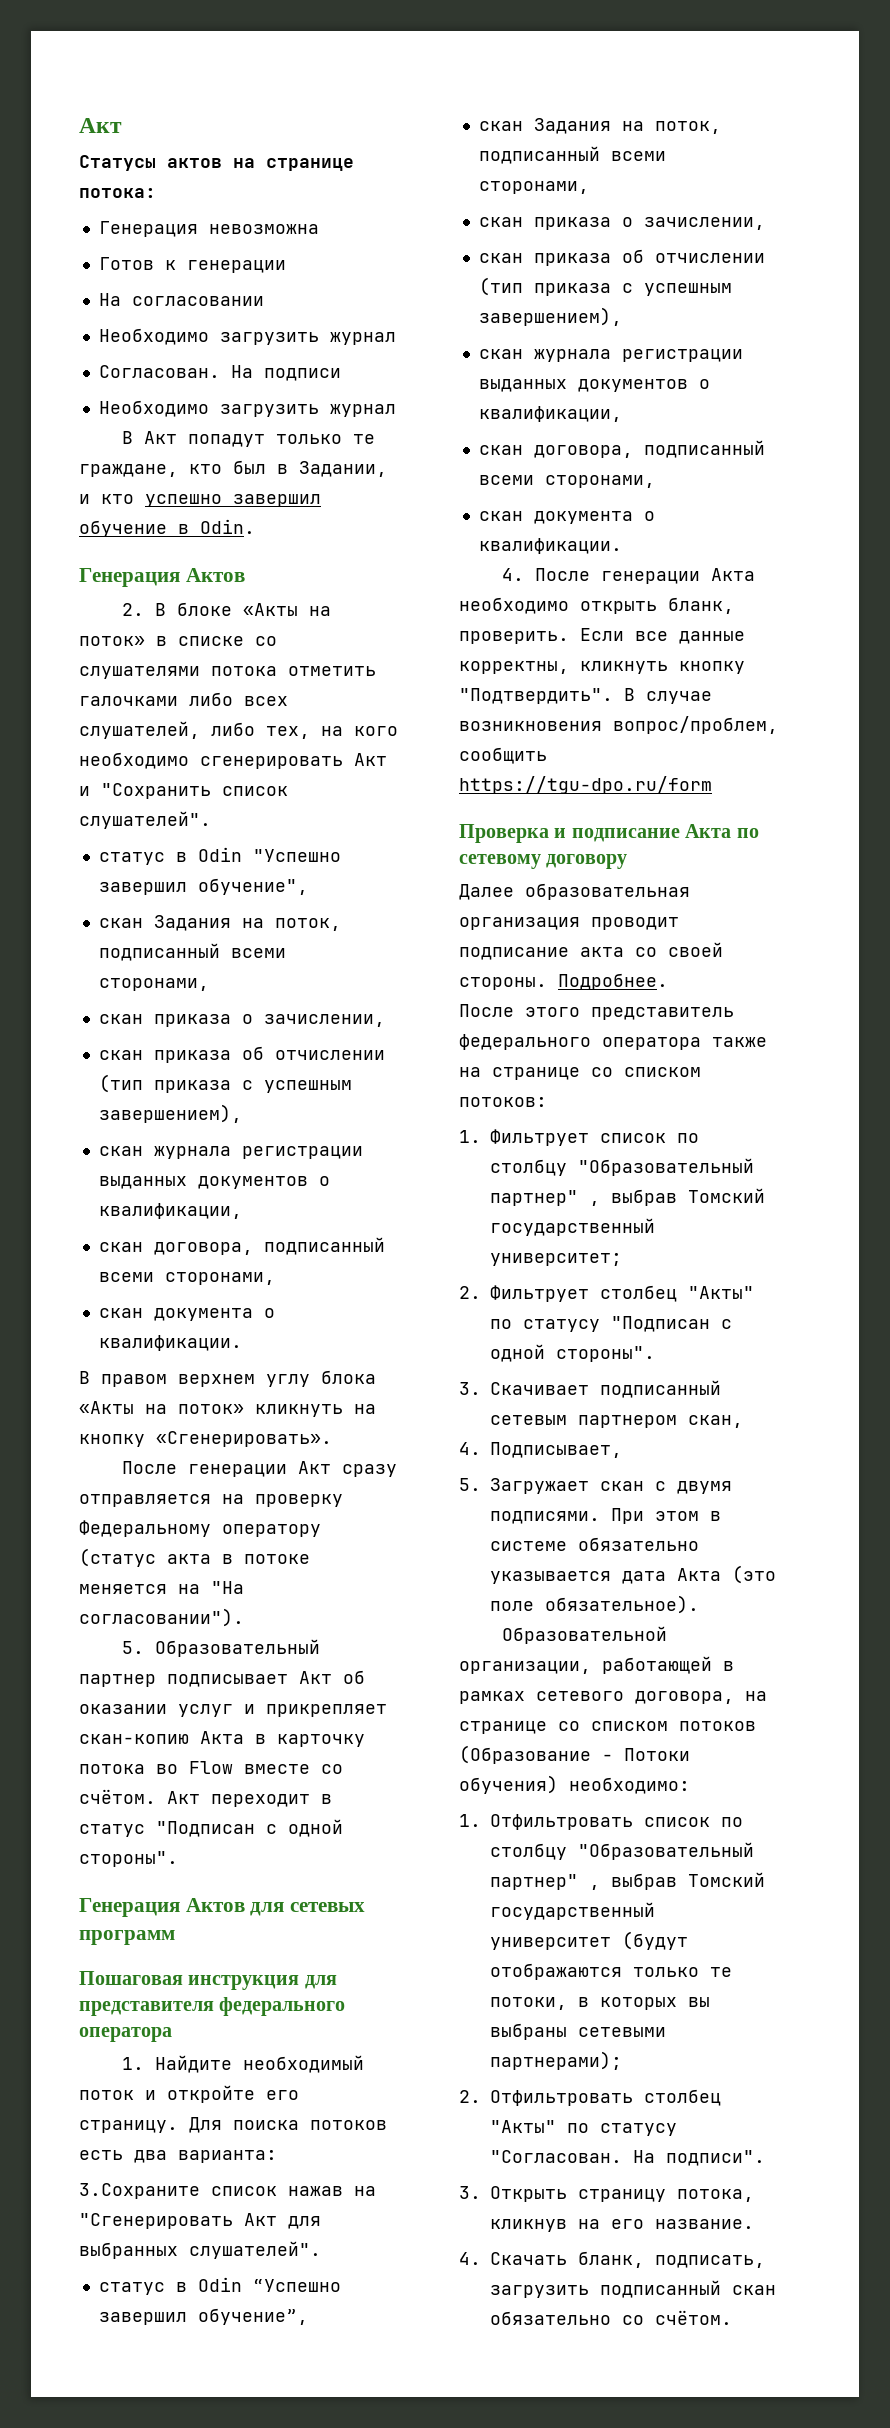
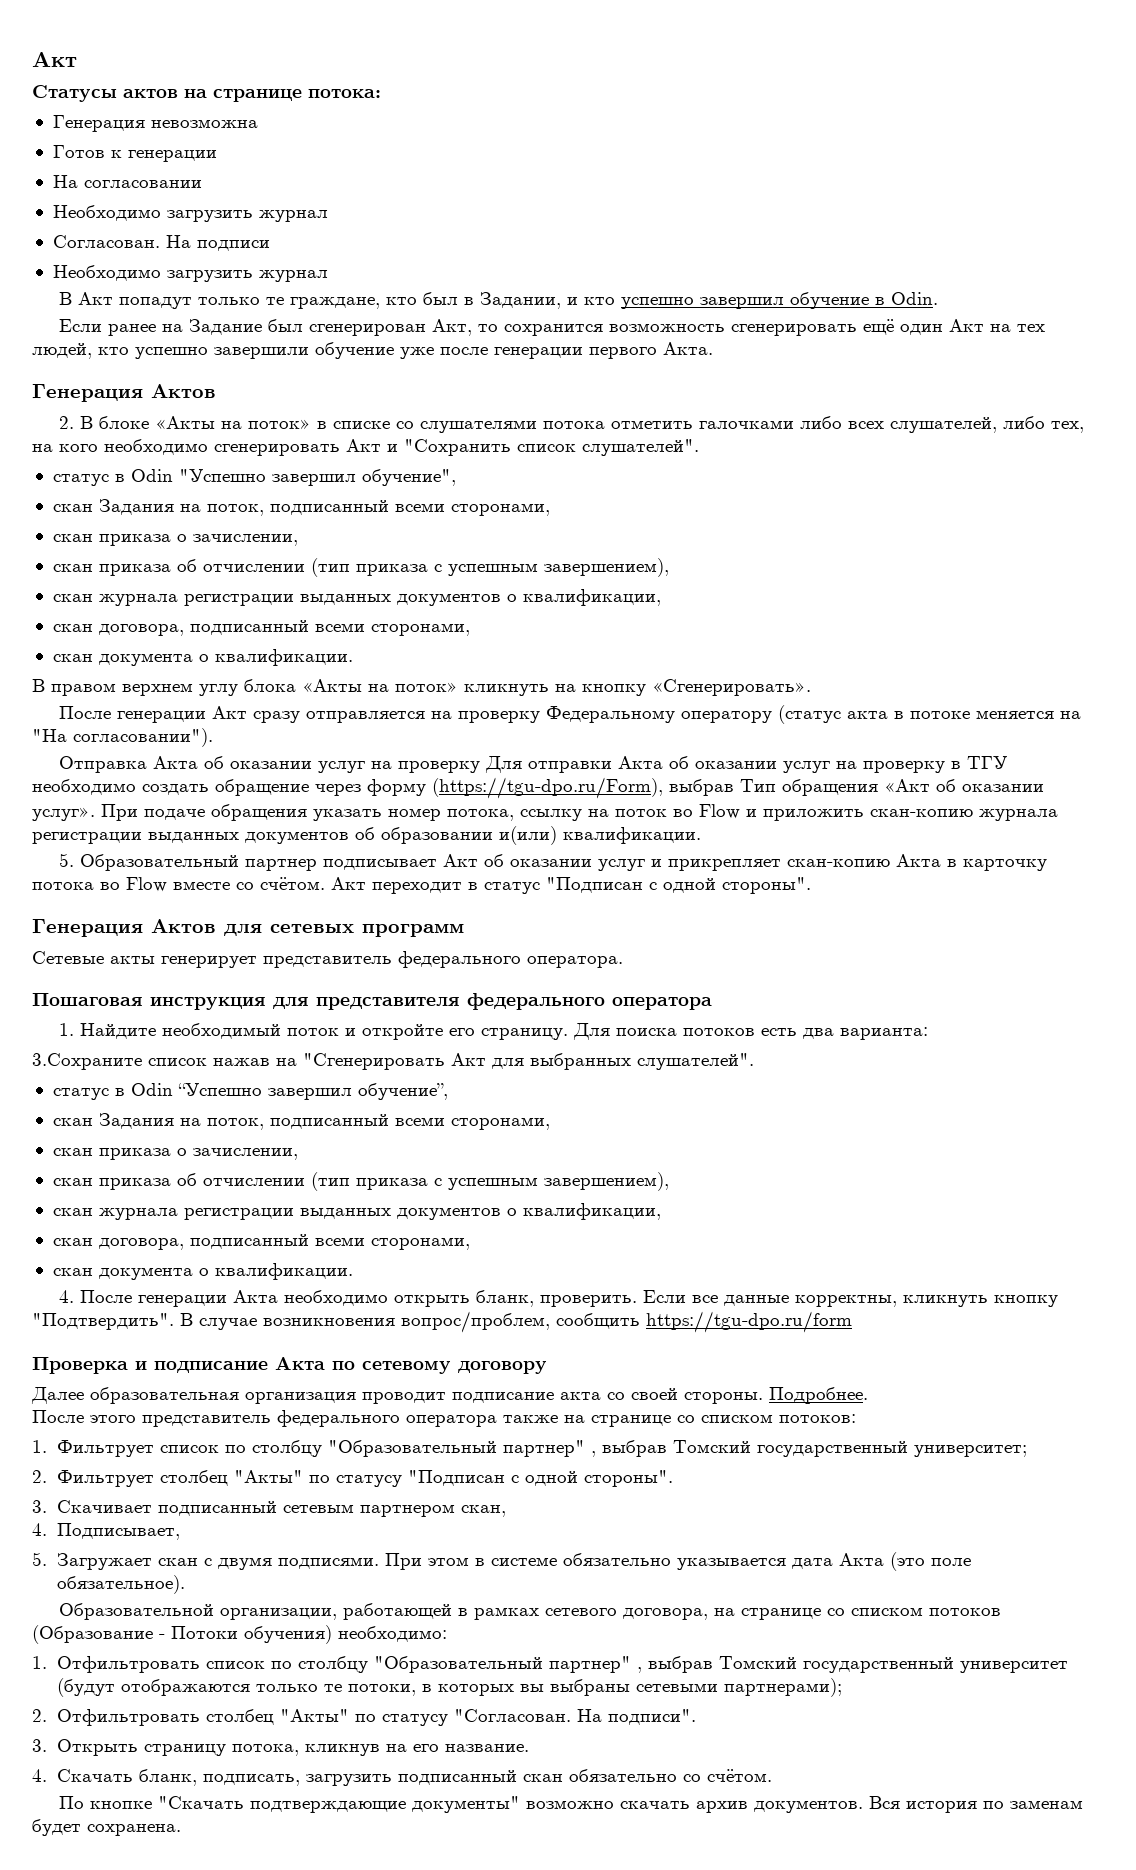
+ Если ранее на Задание был сгенерирован Акт, то сохранится возможность сгенерировать ещё один Акт на тех людей, кто успешно завершили обучение уже после генерации первого Акта.
+ Отправка Акта об оказании услуг на проверку Для отправки Акта об оказании услуг на проверку в ТГУ необходимо создать обращение через форму (https://tgu-dpo.ru/Form), выбрав Тип обращения «Акт об оказании услуг». При подаче обращения указать номер потока, ссылку на поток во Flow и приложить скан-копию журнала регистрации выданных документов об образовании и(или) квалификации.
+ Сетевые акты генерирует представитель федерального оператора.
+ По кнопке "Скачать подтверждающие документы" возможно скачать архив документов. Вся история по заменам будет сохранена.

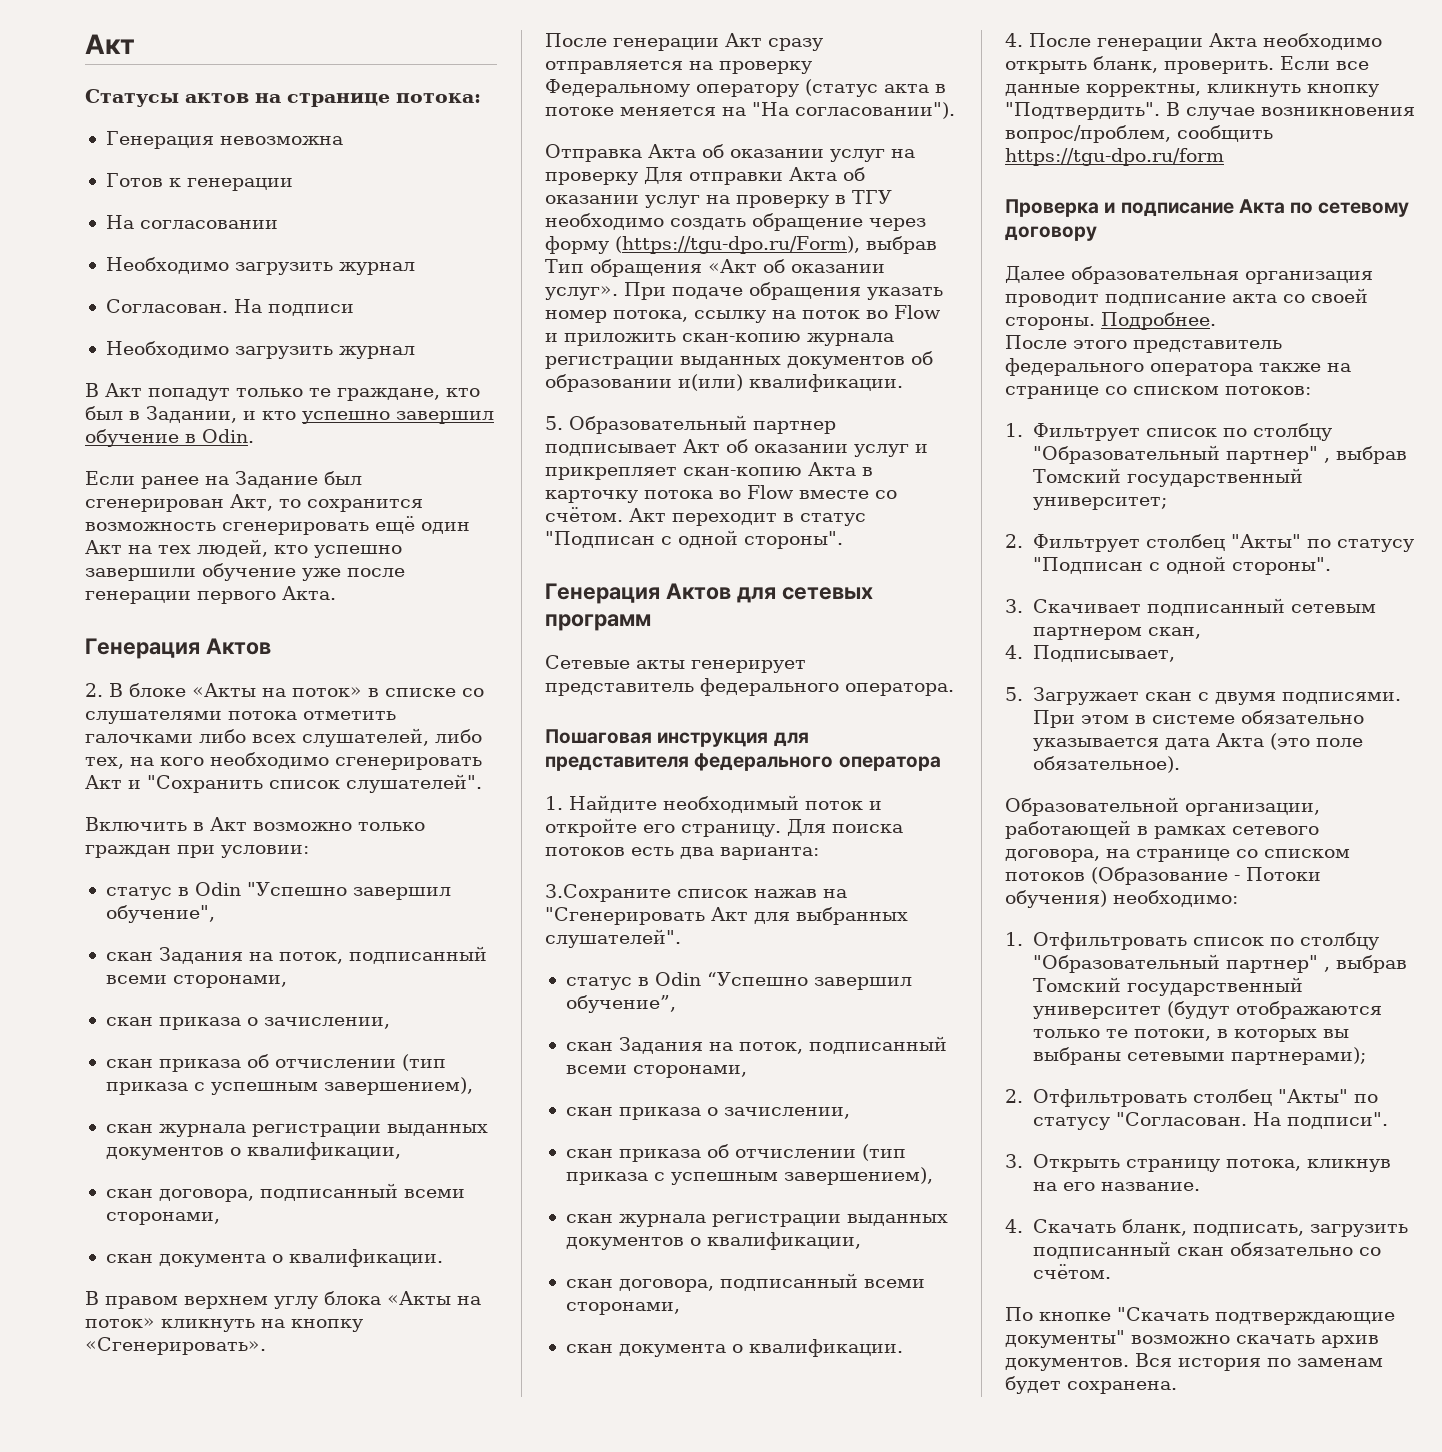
+ Включить в Акт возможно только граждан при условии:

